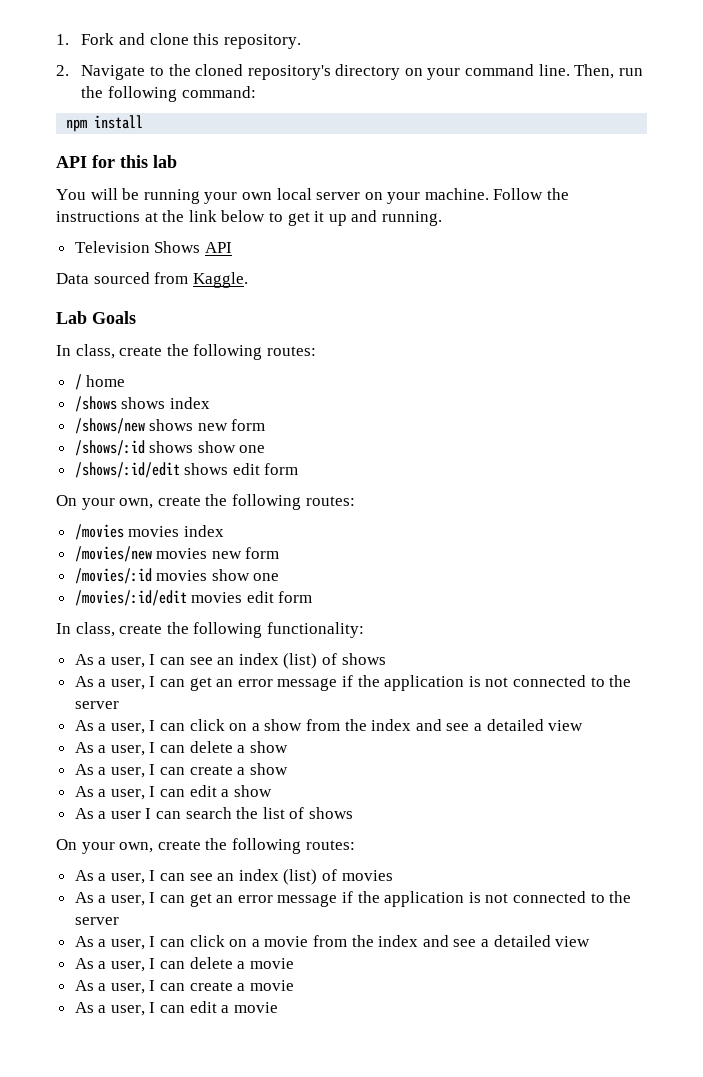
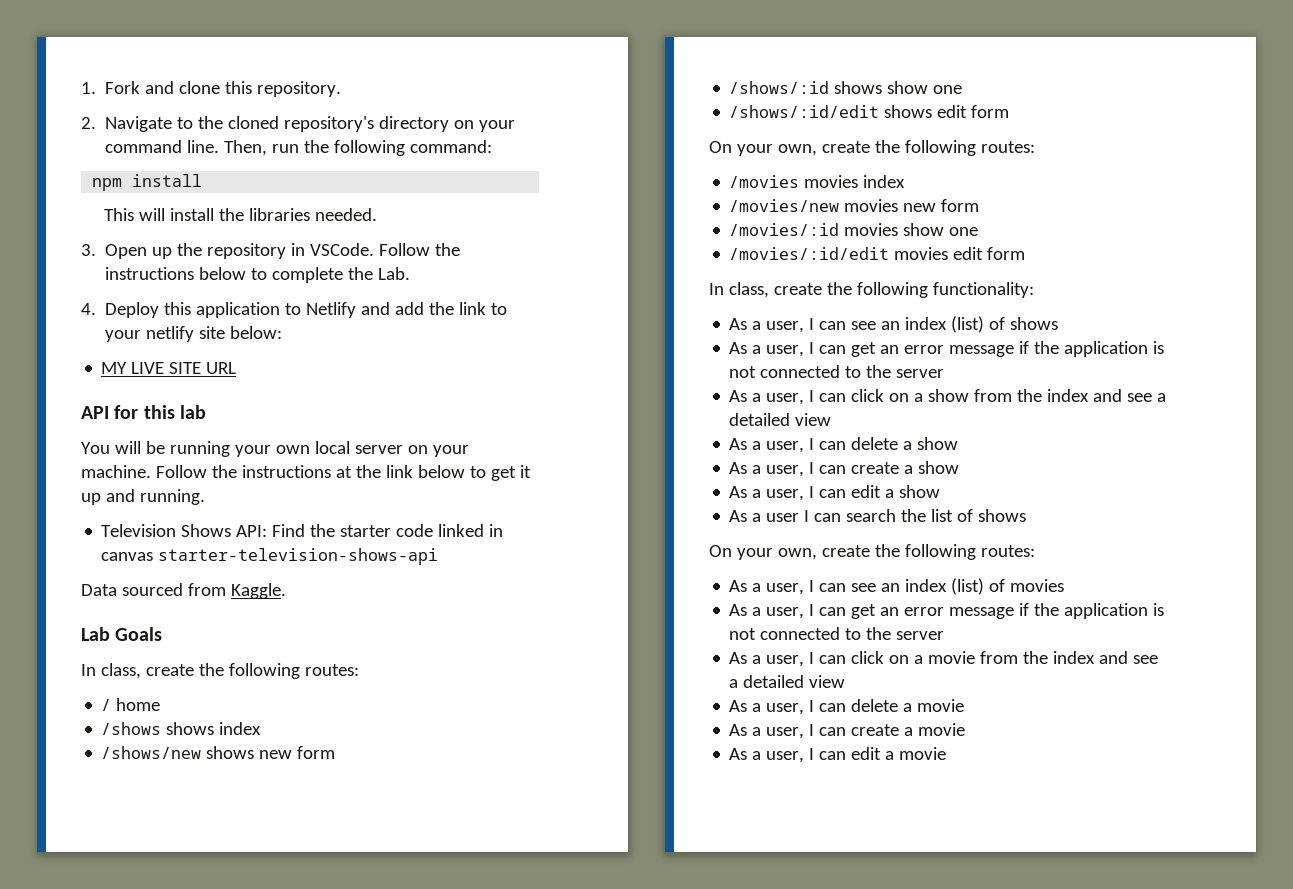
+ This will install the libraries needed.
+ 3. Open up the repository in VSCode. Follow the instructions below to complete the Lab.
+ 4. Deploy this application to Netlify and add the link to your netlify site below:
+ MY LIVE SITE URL
- Television Shows API
+ Television Shows API: Find the starter code linked in canvas starter-television-shows-api

